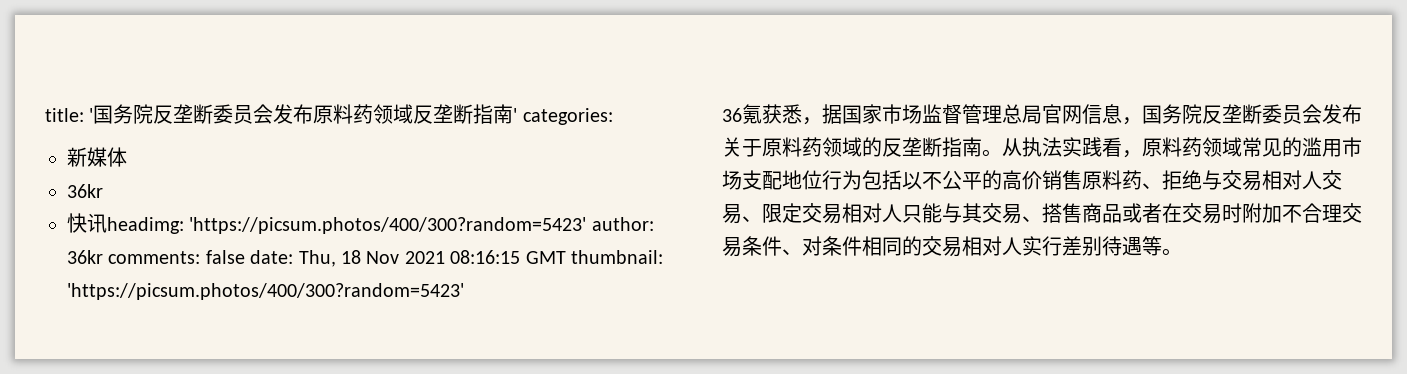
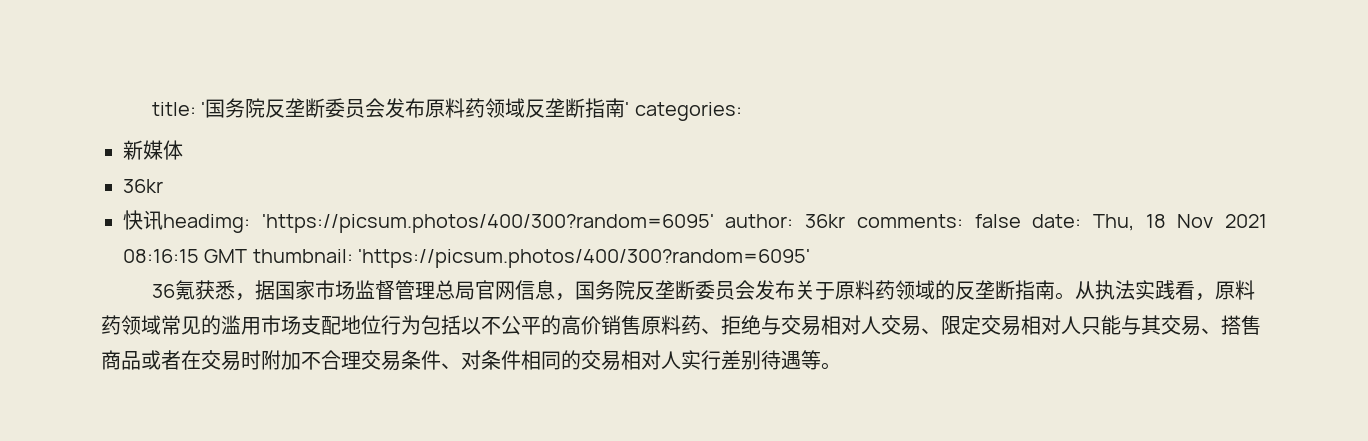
- 快讯headimg: 'https://picsum.photos/400/300?random=5423' author: 36kr comments: false date: Thu, 18 Nov 2021 08:16:15 GMT thumbnail: 'https://picsum.photos/400/300?random=5423'
+ 快讯headimg: 'https://picsum.photos/400/300?random=6095' author: 36kr comments: false date: Thu, 18 Nov 2021 08:16:15 GMT thumbnail: 'https://picsum.photos/400/300?random=6095'

